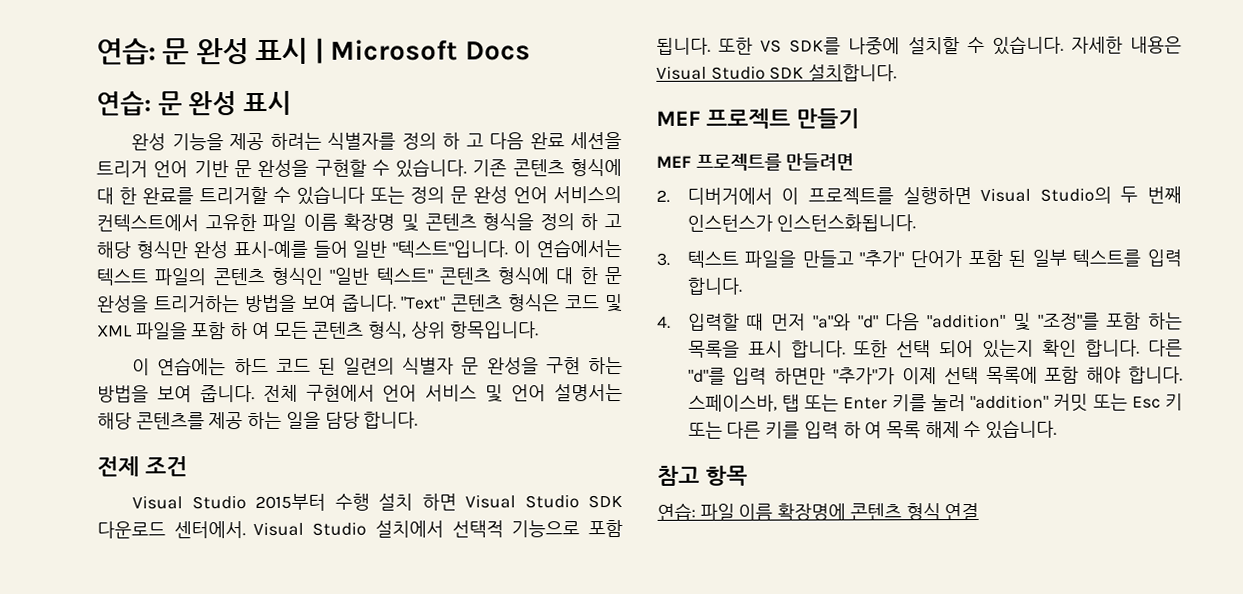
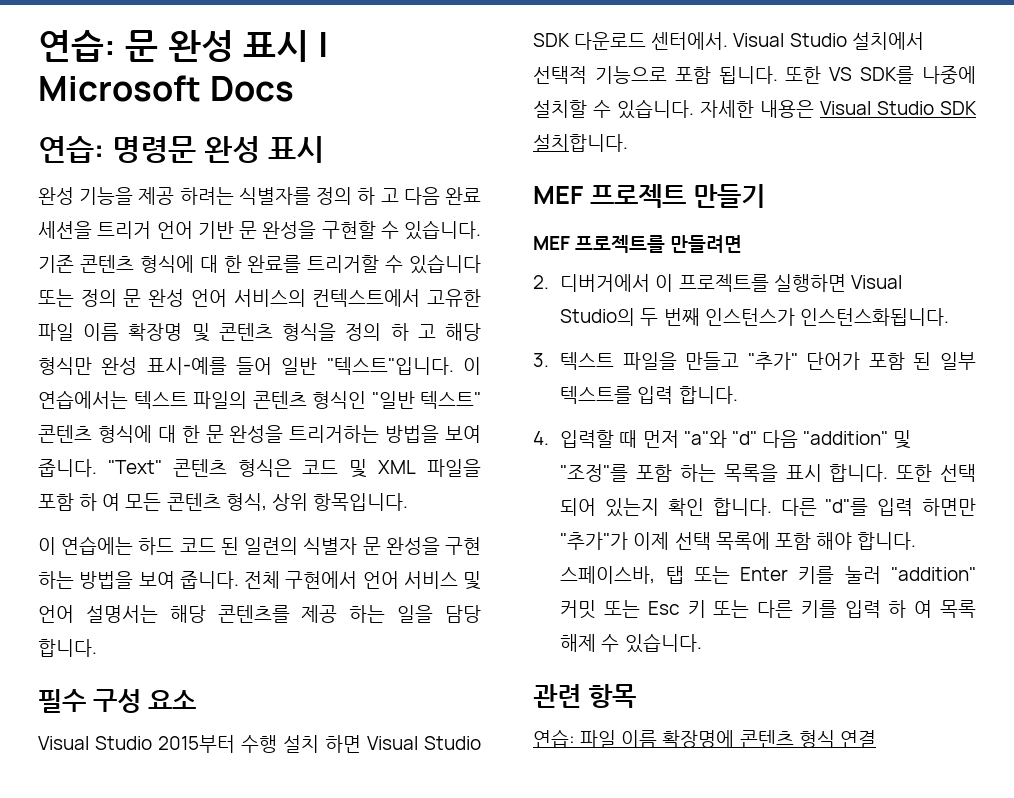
  연습: 문 완성 표시 | Microsoft Docs
- 연습: 문 완성 표시
+ 연습: 명령문 완성 표시
- 전제 조건
+ 필수 구성 요소
- 참고 항목
+ 관련 항목

